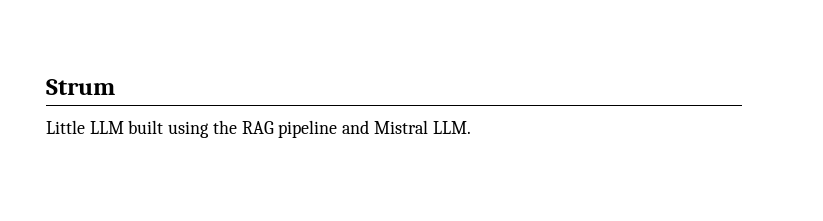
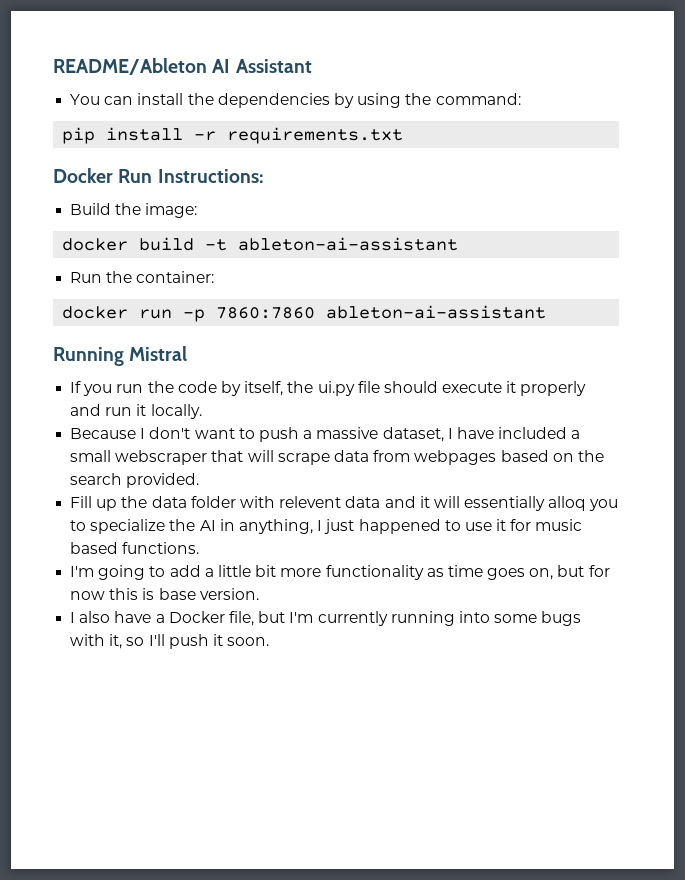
- Strum
- Little LLM built using the RAG pipeline and Mistral LLM.
+ README/Ableton AI Assistant
+ You can install the dependencies by using the command:
+ pip install -r requirements.txt
+ Docker Run Instructions:
+ Build the image:
+ docker build -t ableton-ai-assistant
+ Run the container:
+ docker run -p 7860:7860 ableton-ai-assistant
+ Running Mistral
+ If you run the code by itself, the ui.py file should execute it properly and run it locally.
+ Because I don't want to push a massive dataset, I have included a small webscraper that will scrape data from webpages based on the search provided.
+ Fill up the data folder with relevent data and it will essentially alloq you to specialize the AI in anything, I just happened to use it for music based functions.
+ I'm going to add a little bit more functionality as time goes on, but for now this is base version.
+ I also have a Docker file, but I'm currently running into some bugs with it, so I'll push it soon.

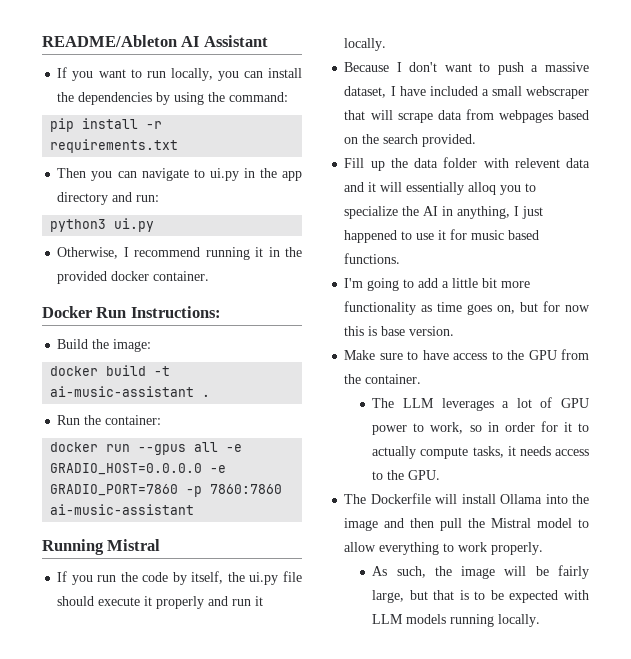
- You can install the dependencies by using the command:
+ If you want to run locally, you can install the dependencies by using the command:
+ Then you can navigate to ui.py in the app directory and run:
+ python3 ui.py
+ Otherwise, I recommend running it in the provided docker container.
- docker build -t ableton-ai-assistant
+ docker build -t ai-music-assistant .
- docker run -p 7860:7860 ableton-ai-assistant
+ docker run --gpus all -e GRADIO_HOST=0.0.0.0 -e GRADIO_PORT=7860 -p 7860:7860 ai-music-assistant
- I also have a Docker file, but I'm currently running into some bugs with it, so I'll push it soon.
+ Make sure to have access to the GPU from the container.
+ The LLM leverages a lot of GPU power to work, so in order for it to actually compute tasks, it needs access to the GPU.
+ The Dockerfile will install Ollama into the image and then pull the Mistral model to allow everything to work properly.
+ As such, the image will be fairly large, but that is to be expected with LLM models running locally.

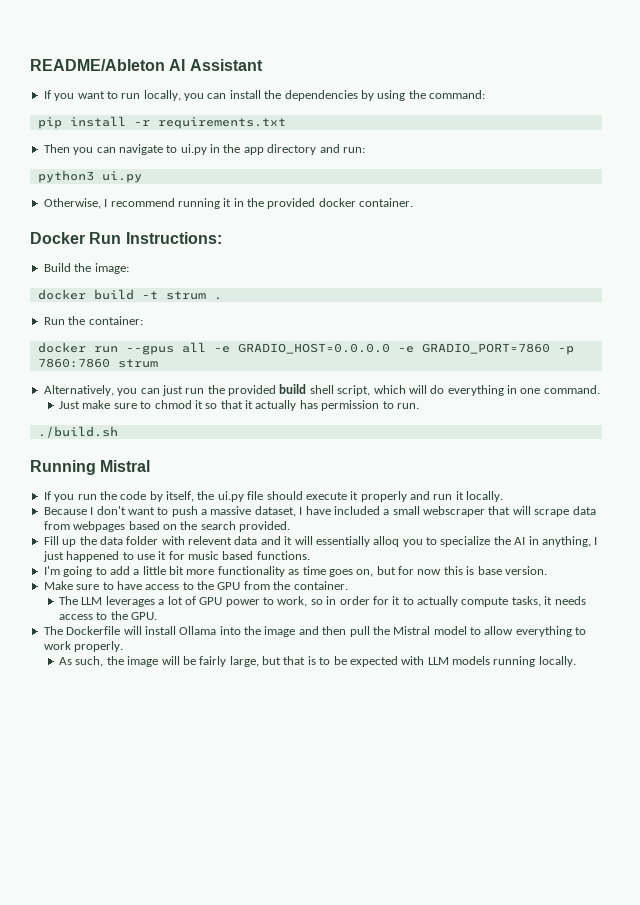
- docker build -t ai-music-assistant .
+ docker build -t strum .
- docker run --gpus all -e GRADIO_HOST=0.0.0.0 -e GRADIO_PORT=7860 -p 7860:7860 ai-music-assistant
+ docker run --gpus all -e GRADIO_HOST=0.0.0.0 -e GRADIO_PORT=7860 -p 7860:7860 strum
+ Alternatively, you can just run the provided build shell script, which will do everything in one command.
+ Just make sure to chmod it so that it actually has permission to run.
+ ./build.sh

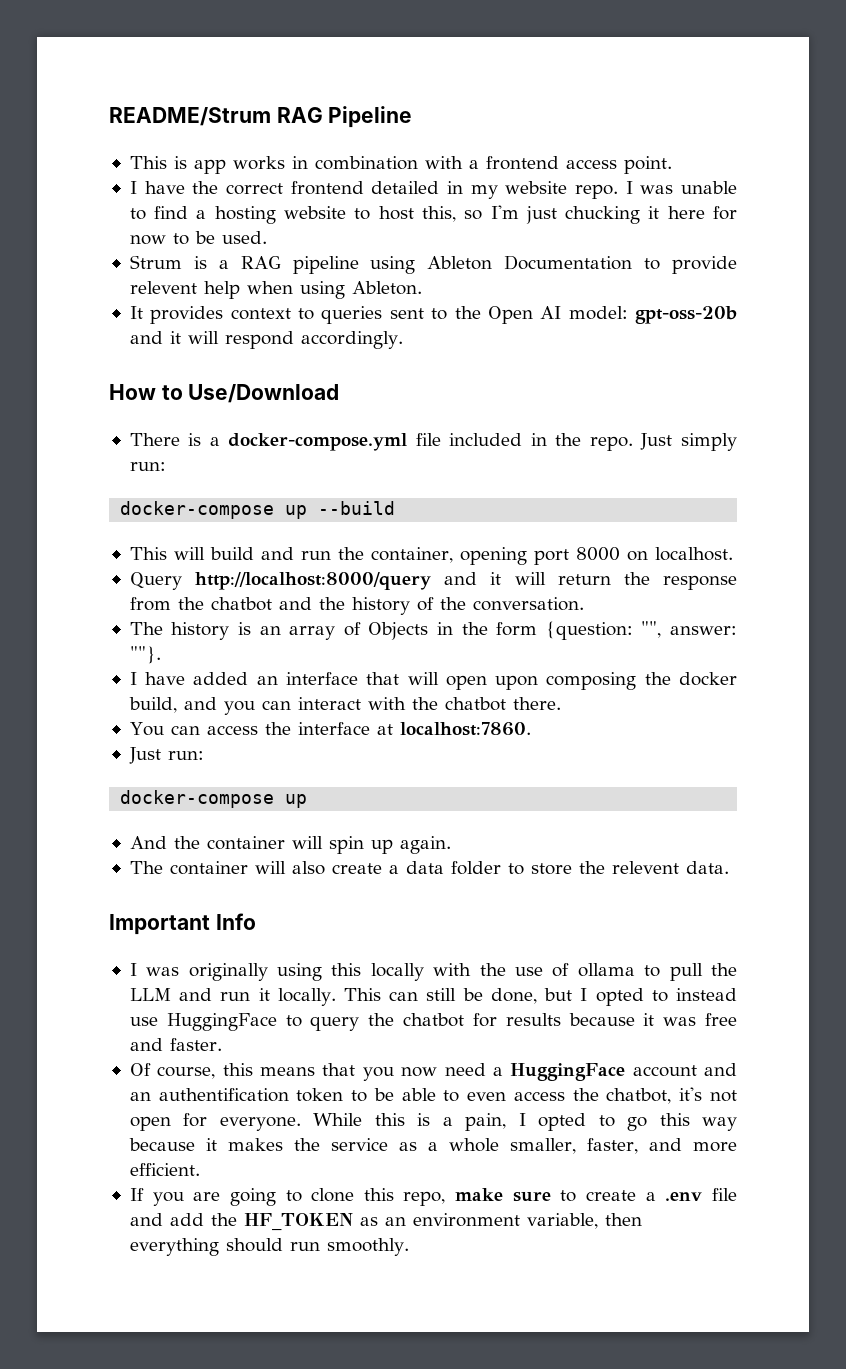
- README/Ableton AI Assistant
- If you want to run locally, you can install the dependencies by using the command:
- pip install -r requirements.txt
- Then you can navigate to ui.py in the app directory and run:
- python3 ui.py
- Otherwise, I recommend running it in the provided docker container.
- Docker Run Instructions:
- Build the image:
- docker build -t strum .
- Run the container:
- docker run --gpus all -e GRADIO_HOST=0.0.0.0 -e GRADIO_PORT=7860 -p 7860:7860 strum
- Alternatively, you can just run the provided build shell script, which will do everything in one command.
- Just make sure to chmod it so that it actually has permission to run.
- ./build.sh
- Running Mistral
- If you run the code by itself, the ui.py file should execute it properly and run it locally.
- Because I don't want to push a massive dataset, I have included a small webscraper that will scrape data from webpages based on the search provided.
- Fill up the data folder with relevent data and it will essentially alloq you to specialize the AI in anything, I just happened to use it for music based functions.
- I'm going to add a little bit more functionality as time goes on, but for now this is base version.
- Make sure to have access to the GPU from the container.
- The LLM leverages a lot of GPU power to work, so in order for it to actually compute tasks, it needs access to the GPU.
- The Dockerfile will install Ollama into the image and then pull the Mistral model to allow everything to work properly.
- As such, the image will be fairly large, but that is to be expected with LLM models running locally.
+ README/Strum RAG Pipeline
+ This is app works in combination with a frontend access point.
+ I have the correct frontend detailed in my website repo. I was unable to find a hosting website to host this, so I'm just chucking it here for now to be used.
+ Strum is a RAG pipeline using Ableton Documentation to provide relevent help when using Ableton.
+ It provides context to queries sent to the Open AI model: gpt-oss-20b and it will respond accordingly.
+ How to Use/Download
+ There is a docker-compose.yml file included in the repo. Just simply run:
+ docker-compose up --build
+ This will build and run the container, opening port 8000 on localhost.
+ Query http://localhost:8000/query and it will return the response from the chatbot and the history of the conversation.
+ The history is an array of Objects in the form {question: "", answer: ""}.
+ I have added an interface that will open upon composing the docker build, and you can interact with the chatbot there.
+ You can access the interface at localhost:7860.
+ Just run:
+ docker-compose up
+ And the container will spin up again.
+ The container will also create a data folder to store the relevent data.
+ Important Info
+ I was originally using this locally with the use of ollama to pull the LLM and run it locally. This can still be done, but I opted to instead use HuggingFace to query the chatbot for results because it was free and faster.
+ Of course, this means that you now need a HuggingFace account and an authentification token to be able to even access the chatbot, it's not open for everyone. While this is a pain, I opted to go this way because it makes the service as a whole smaller, faster, and more efficient.
+ If you are going to clone this repo, make sure to create a .env file and add the HF_TOKEN as an environment variable, then everything should run smoothly.

